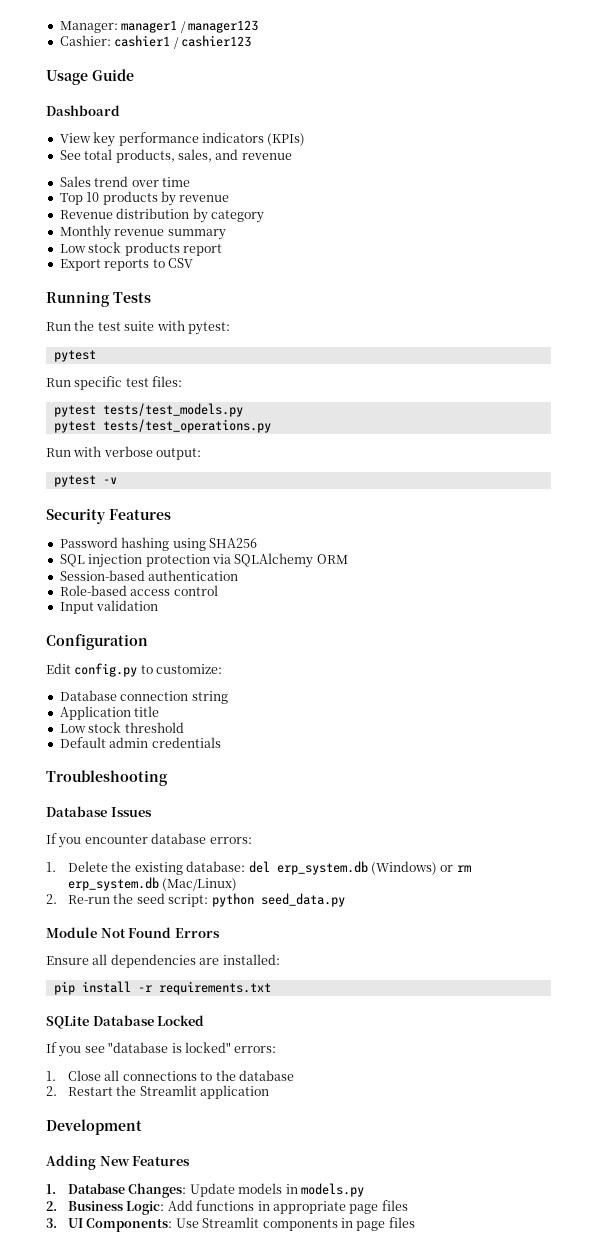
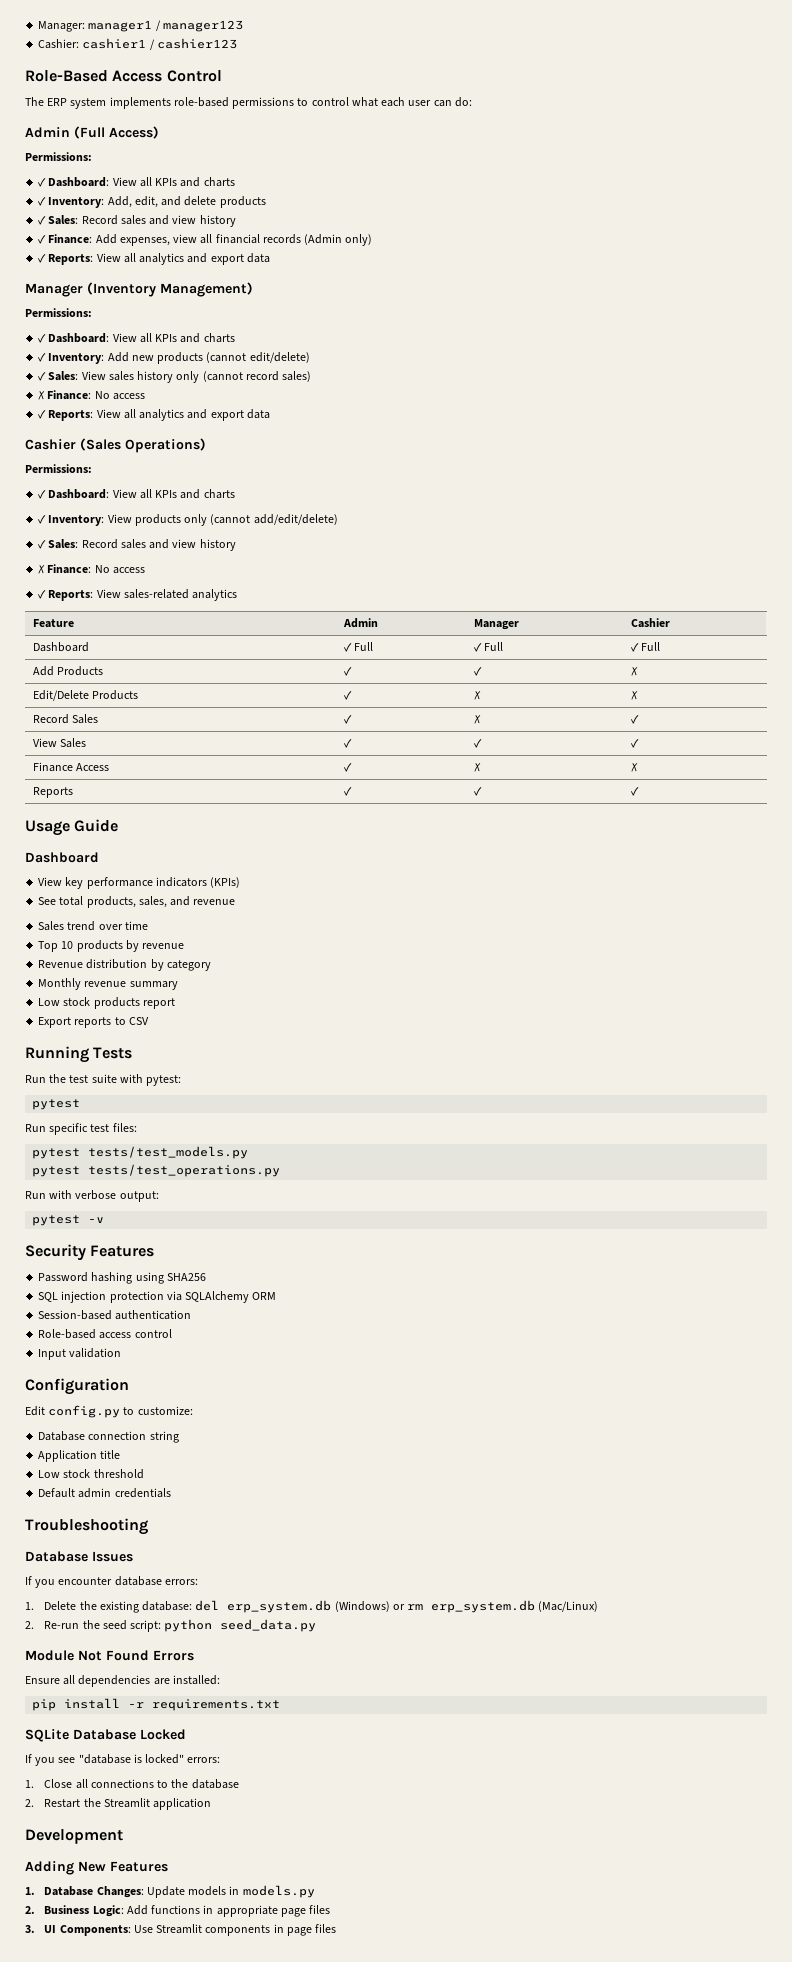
+ Role-Based Access Control
+ The ERP system implements role-based permissions to control what each user can do:
+ Admin (Full Access)
+ Permissions:
+ ✓ Dashboard: View all KPIs and charts
+ ✓ Inventory: Add, edit, and delete products
+ ✓ Sales: Record sales and view history
+ ✓ Finance: Add expenses, view all financial records (Admin only)
+ ✓ Reports: View all analytics and export data
+ Manager (Inventory Management)
+ Permissions:
+ ✓ Dashboard: View all KPIs and charts
+ ✓ Inventory: Add new products (cannot edit/delete)
+ ✓ Sales: View sales history only (cannot record sales)
+ ✗ Finance: No access
+ ✓ Reports: View all analytics and export data
+ Cashier (Sales Operations)
+ Permissions:
+ ✓ Dashboard: View all KPIs and charts
+ ✓ Inventory: View products only (cannot add/edit/delete)
+ ✓ Sales: Record sales and view history
+ ✗ Finance: No access
+ ✓ Reports: View sales-related analytics
+ Feature | Admin | Manager | Cashier
+ Dashboard | ✓ Full | ✓ Full | ✓ Full
+ Add Products | ✓ | ✓ | ✗
+ Edit/Delete Products | ✓ | ✗ | ✗
+ Record Sales | ✓ | ✗ | ✓
+ View Sales | ✓ | ✓ | ✓
+ Finance Access | ✓ | ✗ | ✗
+ Reports | ✓ | ✓ | ✓

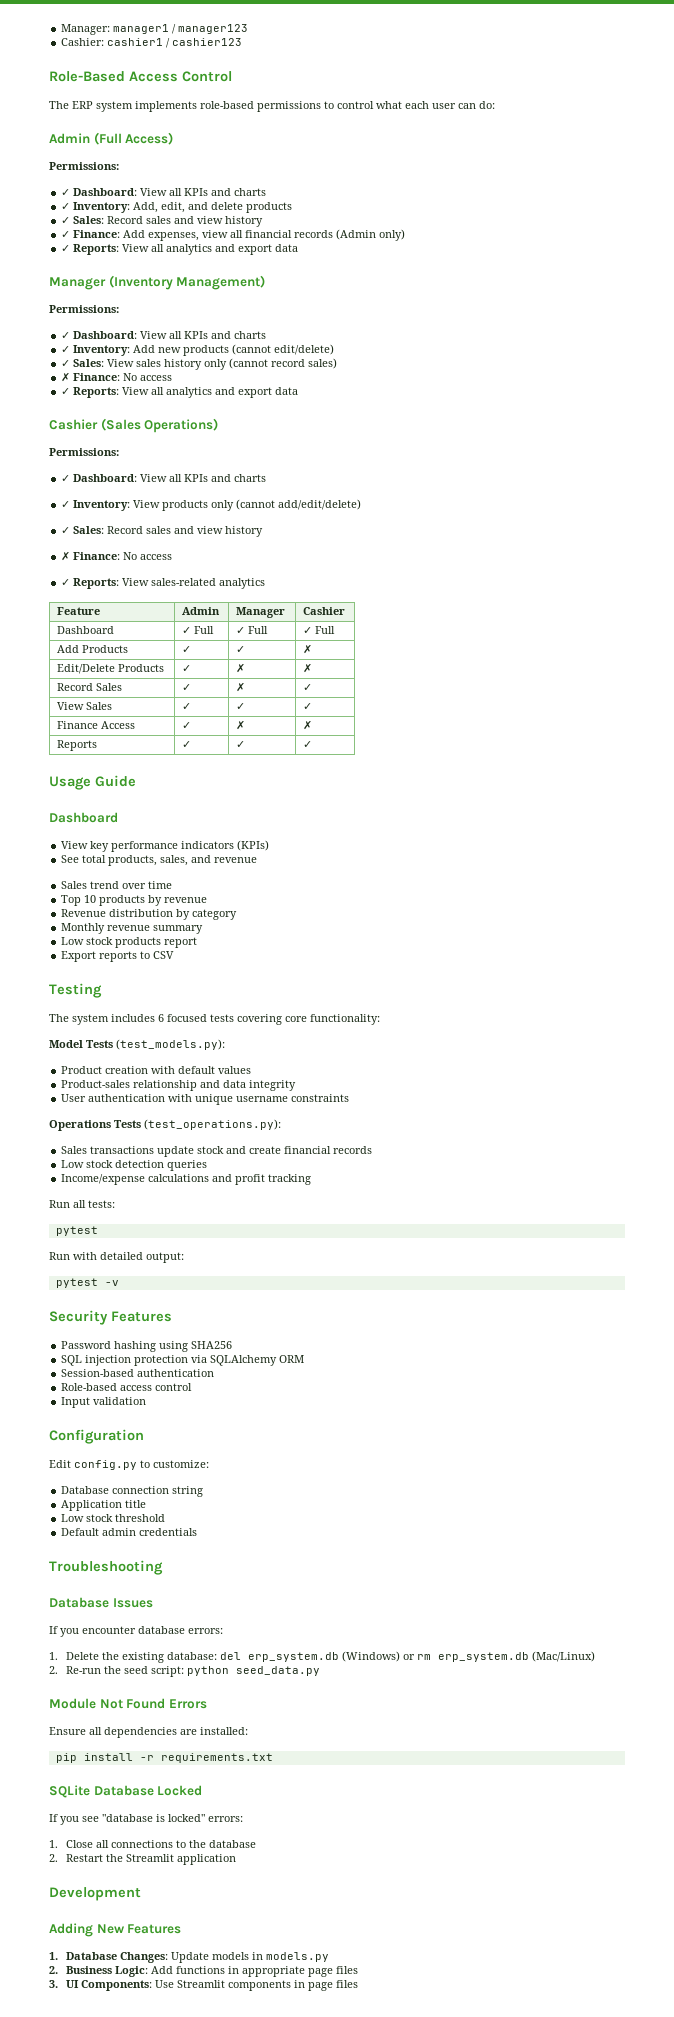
- Running Tests
- Run the test suite with pytest:
+ Testing
+ The system includes 6 focused tests covering core functionality:
+ Model Tests (test_models.py):
+ Product creation with default values
+ Product-sales relationship and data integrity
+ User authentication with unique username constraints
+ Operations Tests (test_operations.py):
+ Sales transactions update stock and create financial records
+ Low stock detection queries
+ Income/expense calculations and profit tracking
+ Run all tests:
  pytest
- Run specific test files:
- pytest tests/test_models.py
- pytest tests/test_operations.py
- Run with verbose output:
+ Run with detailed output:

